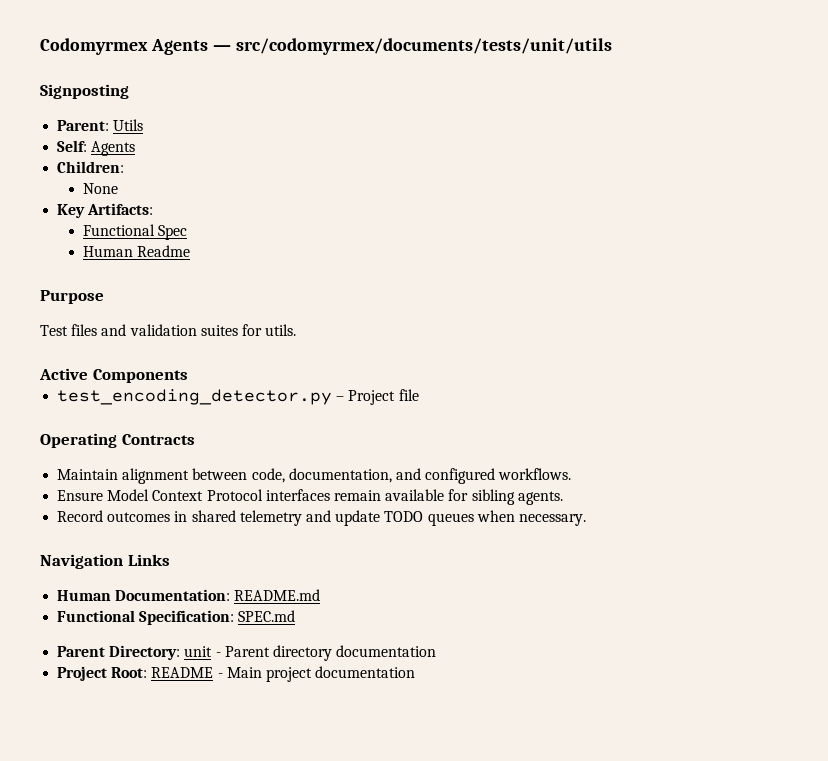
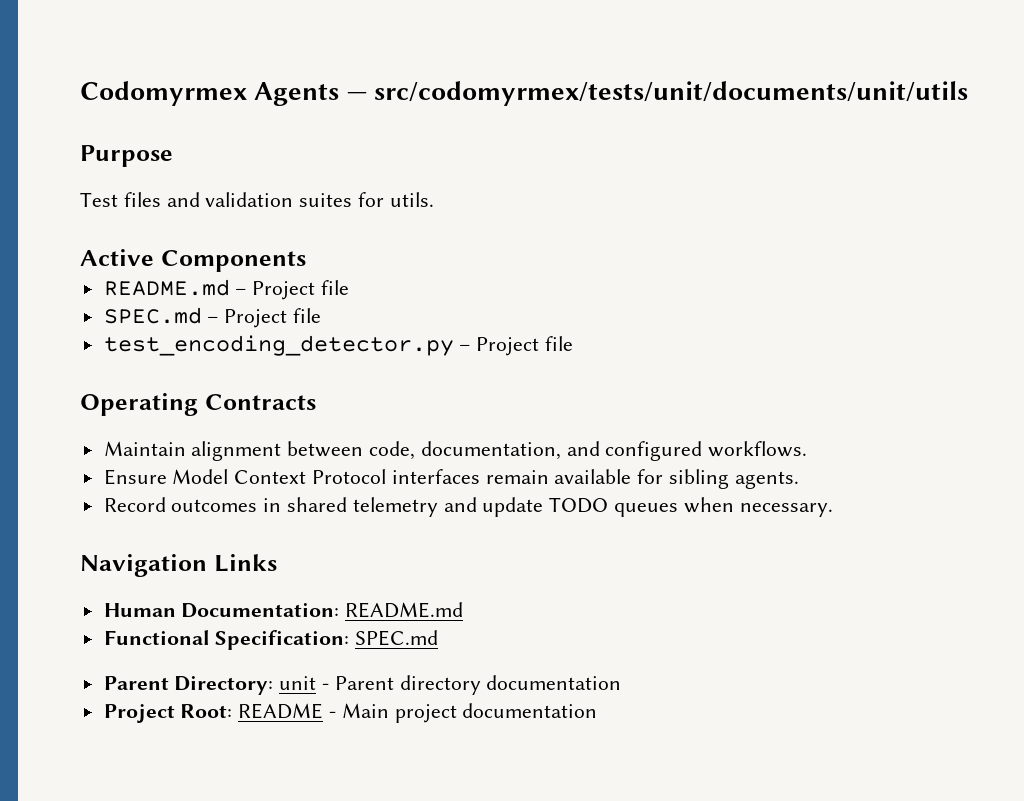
- Codomyrmex Agents — src/codomyrmex/documents/tests/unit/utils
- Signposting
- Parent: Utils
- Self: Agents
- Children:
- None
- Key Artifacts:
- Functional Spec
- Human Readme
+ Codomyrmex Agents — src/codomyrmex/tests/unit/documents/unit/utils
+ README.md – Project file
+ SPEC.md – Project file

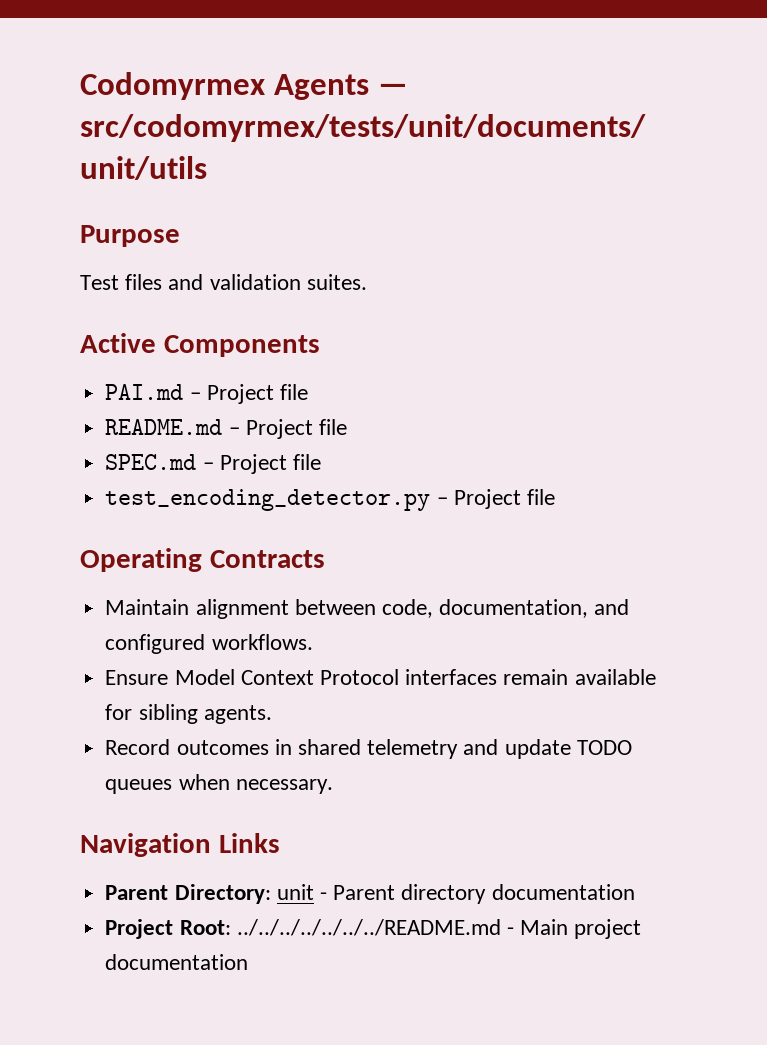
- Test files and validation suites for utils.
+ Test files and validation suites.
+ PAI.md – Project file
- Human Documentation: README.md
- Functional Specification: SPEC.md
- Project Root: README - Main project documentation
+ Project Root: ../../../../../../../README.md - Main project documentation

